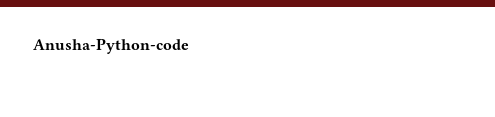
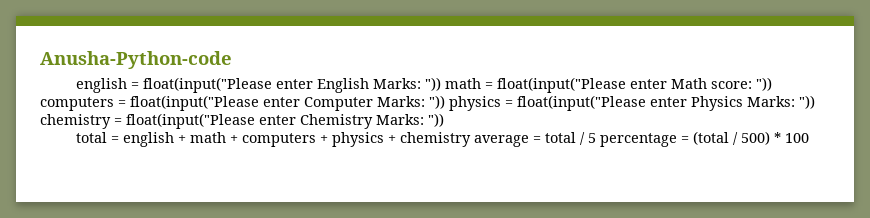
+ english = float(input("Please enter English Marks: ")) math = float(input("Please enter Math score: ")) computers = float(input("Please enter Computer Marks: ")) physics = float(input("Please enter Physics Marks: ")) chemistry = float(input("Please enter Chemistry Marks: "))
+ total = english + math + computers + physics + chemistry average = total / 5 percentage = (total / 500) * 100

